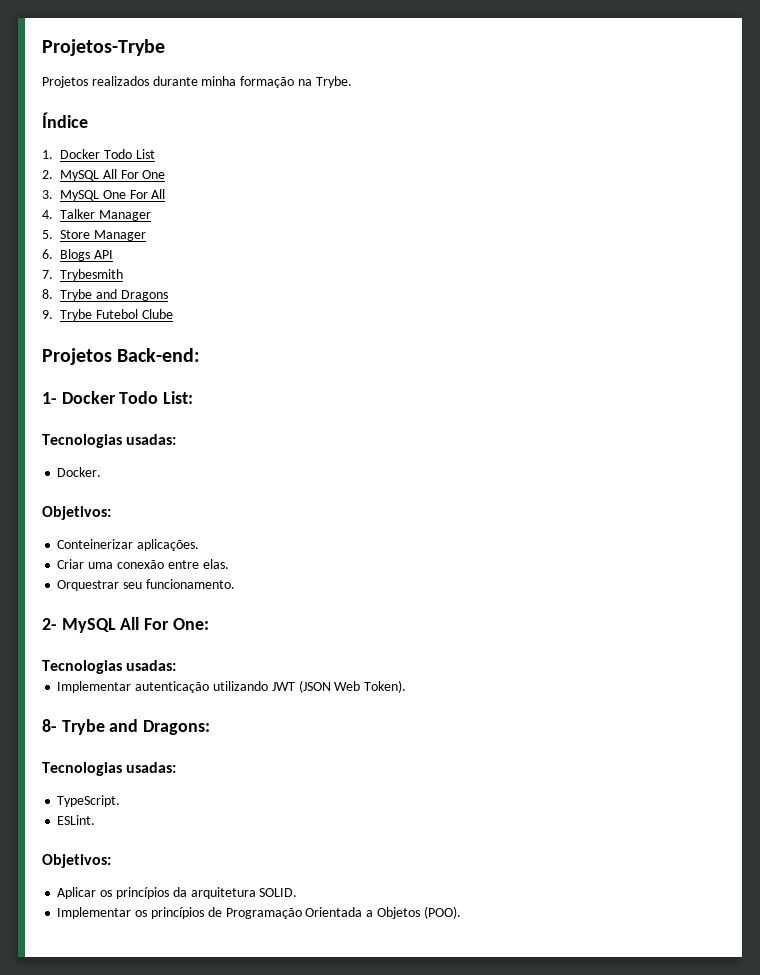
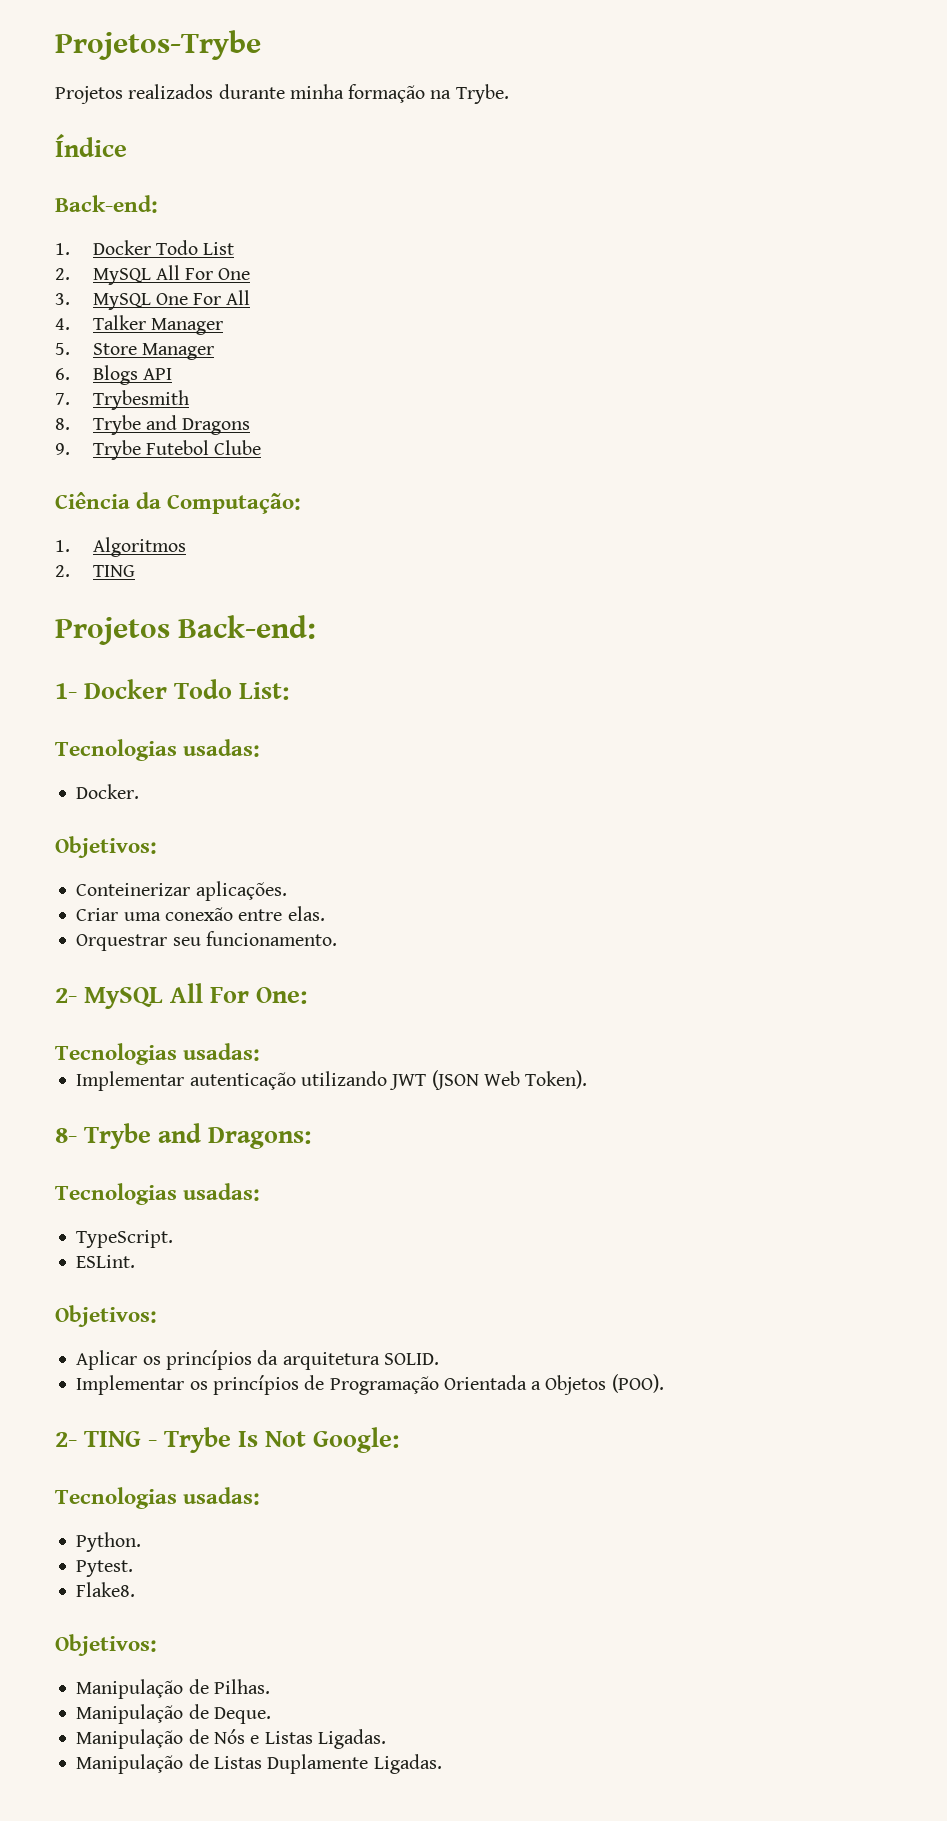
  Índice
+ Back-end:
+ Ciência da Computação:
+ 1. Algoritmos
+ 2. TING
+ 2- TING - Trybe Is Not Google:
+ Tecnologias usadas:
+ Python.
+ Pytest.
+ Flake8.
+ Objetivos:
+ Manipulação de Pilhas.
+ Manipulação de Deque.
+ Manipulação de Nós e Listas Ligadas.
+ Manipulação de Listas Duplamente Ligadas.

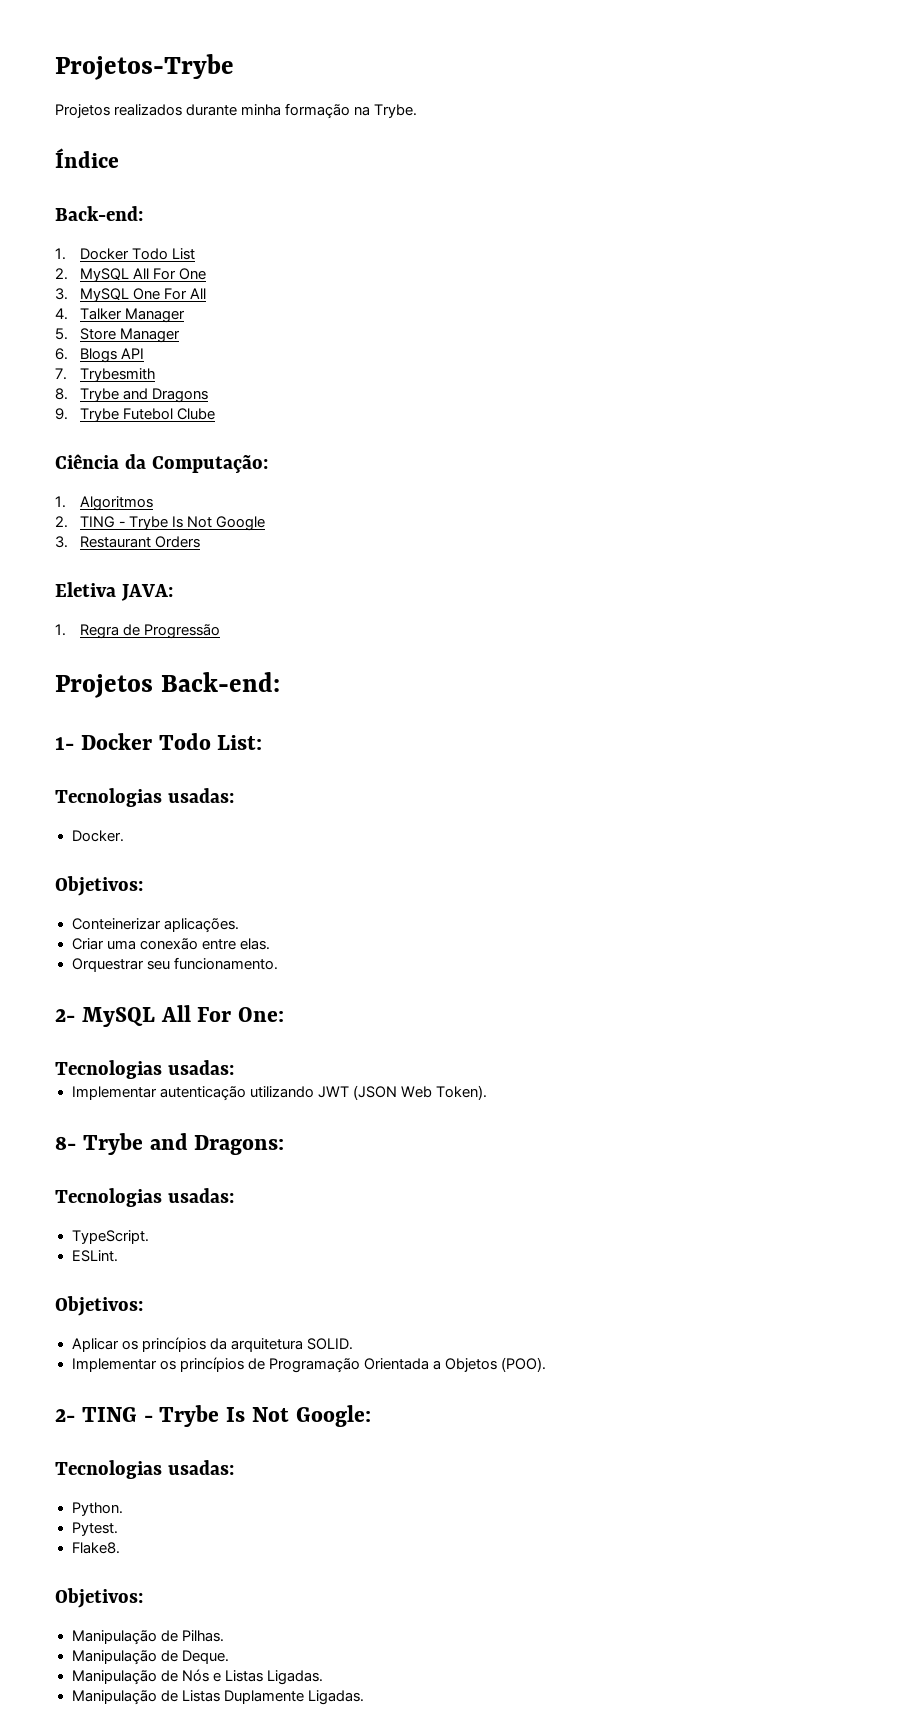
- 2. TING
+ 2. TING - Trybe Is Not Google
+ 3. Restaurant Orders
+ Eletiva JAVA:
+ 1. Regra de Progressão

